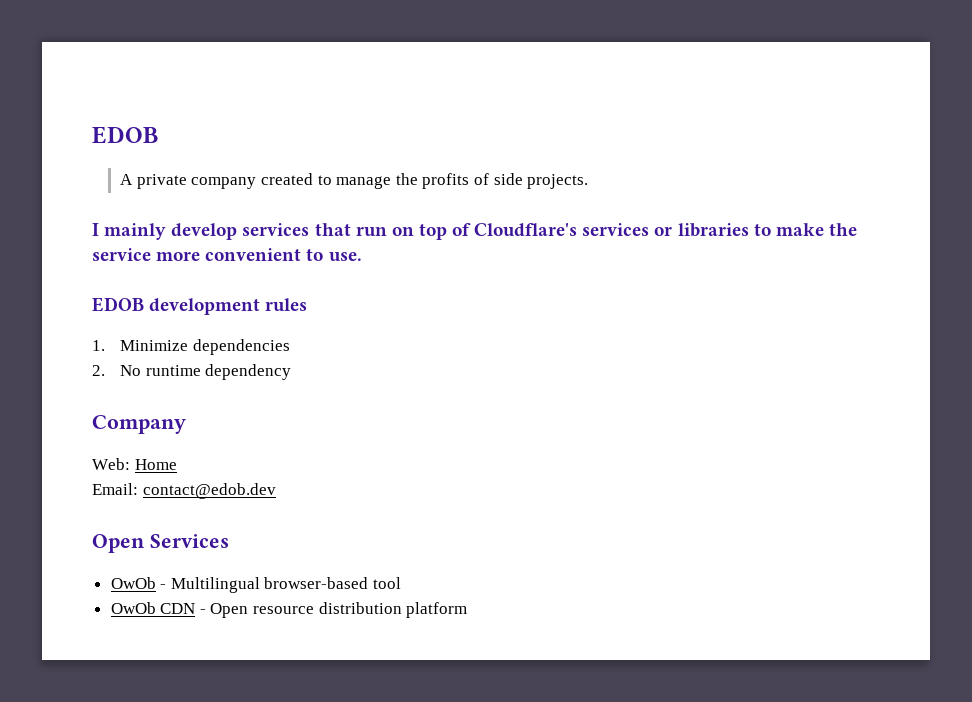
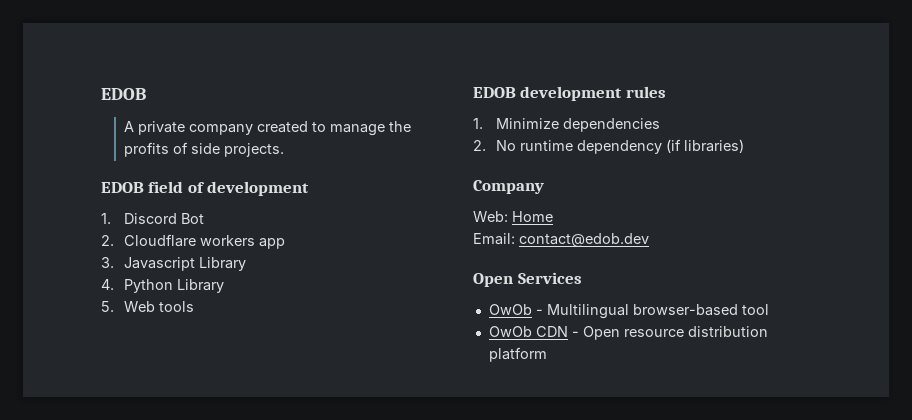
- I mainly develop services that run on top of Cloudflare's services or libraries to make the service more convenient to use.
+ EDOB field of development
+ 1. Discord Bot
+ 2. Cloudflare workers app
+ 3. Javascript Library
+ 4. Python Library
+ 5. Web tools
- 2. No runtime dependency
+ 2. No runtime dependency (if libraries)

